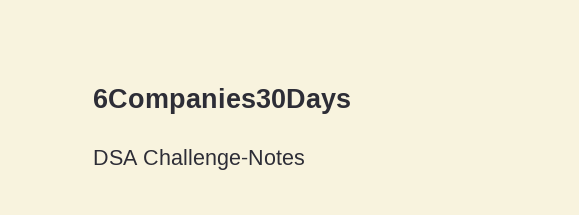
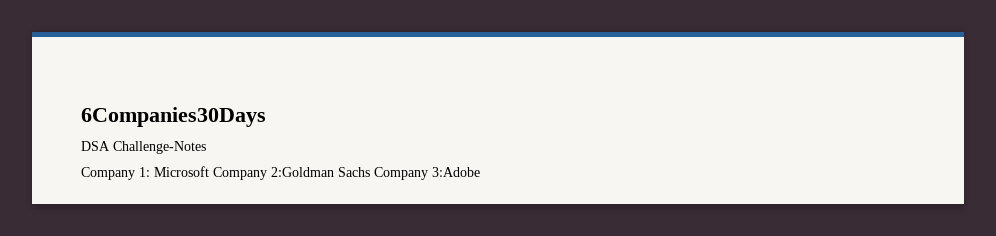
+ Company 1: Microsoft Company 2:Goldman Sachs Company 3:Adobe

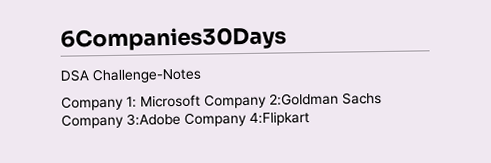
- Company 1: Microsoft Company 2:Goldman Sachs Company 3:Adobe
+ Company 1: Microsoft Company 2:Goldman Sachs Company 3:Adobe Company 4:Flipkart

